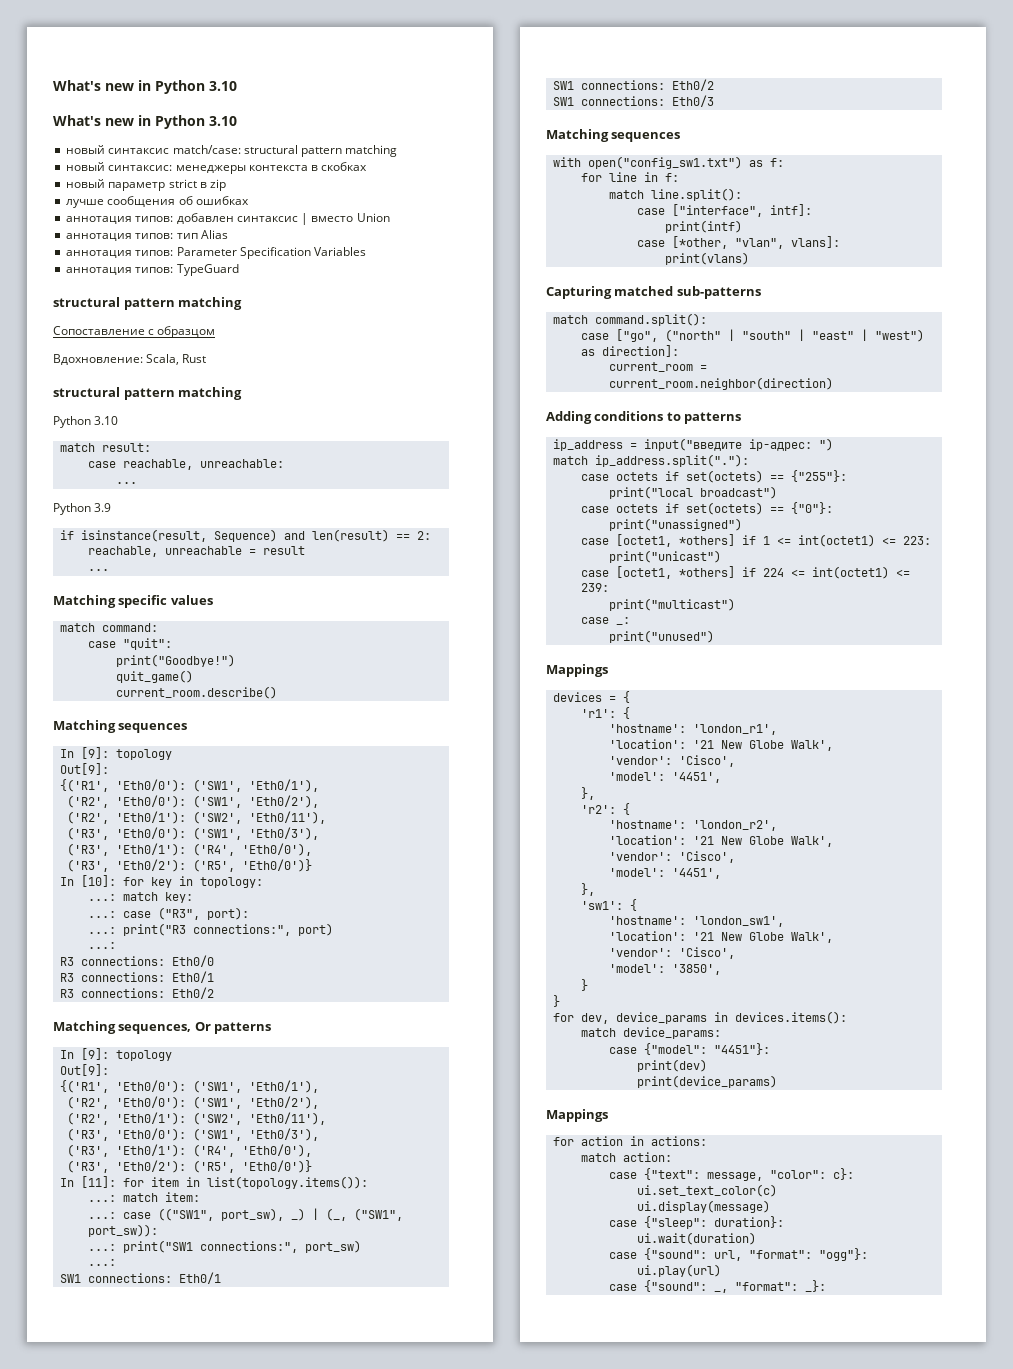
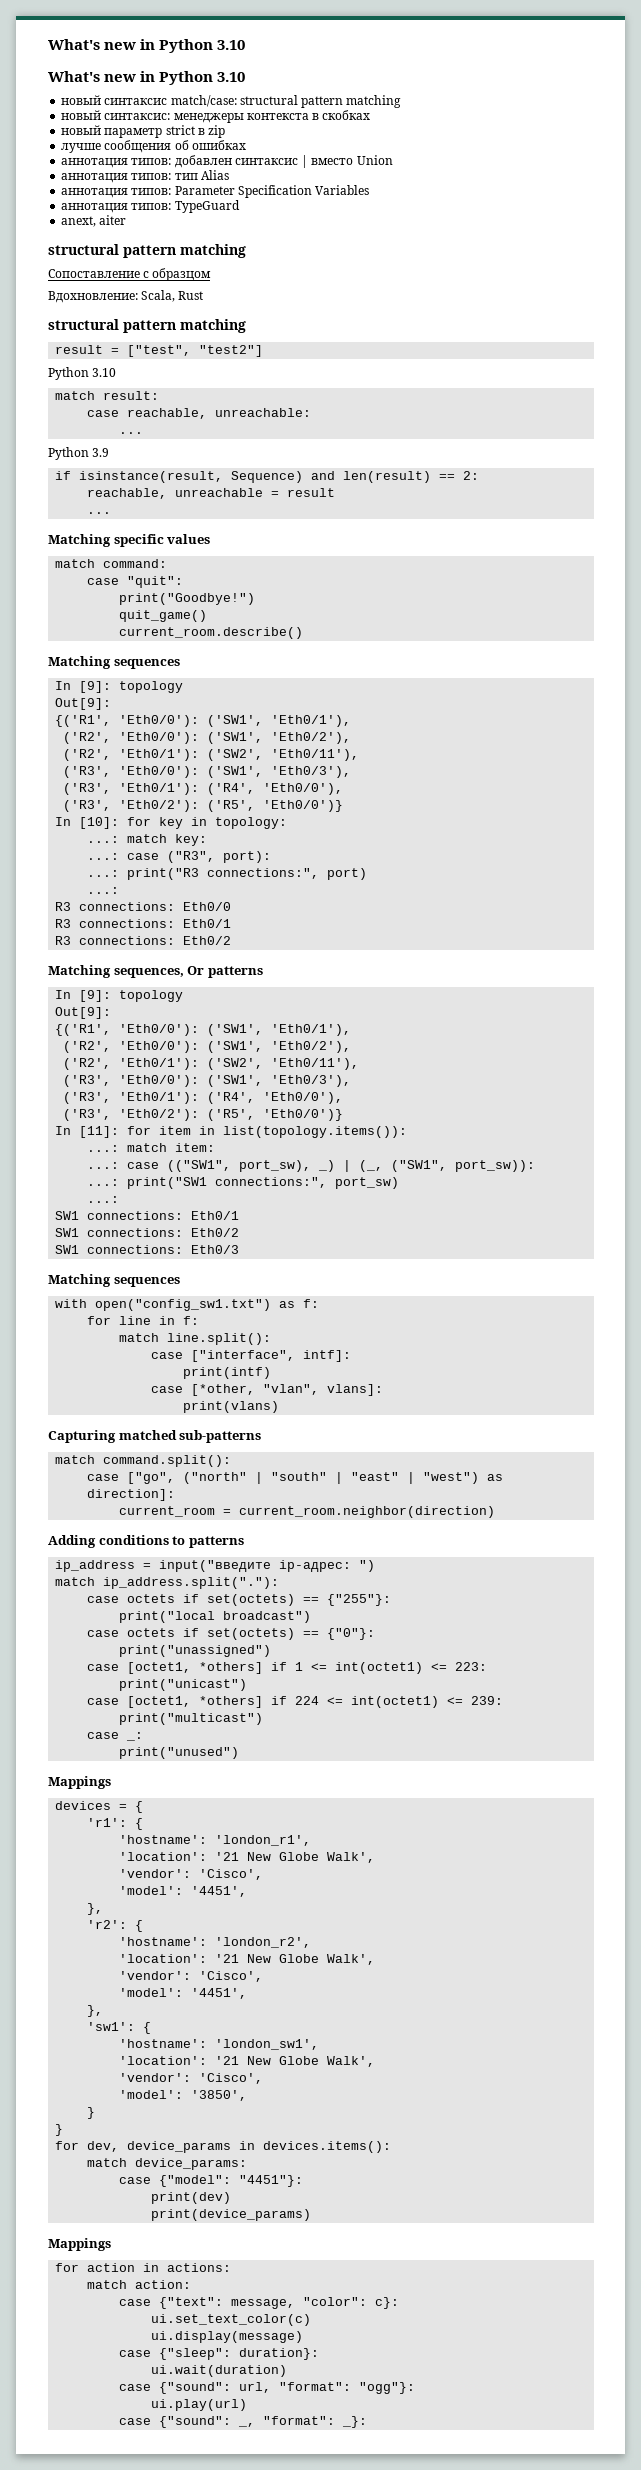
+ anext, aiter
+ result = ["test", "test2"]

